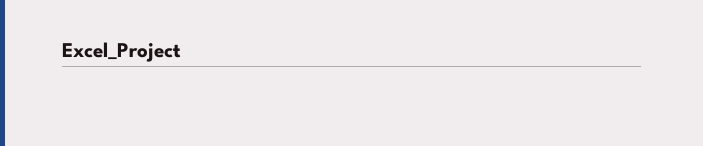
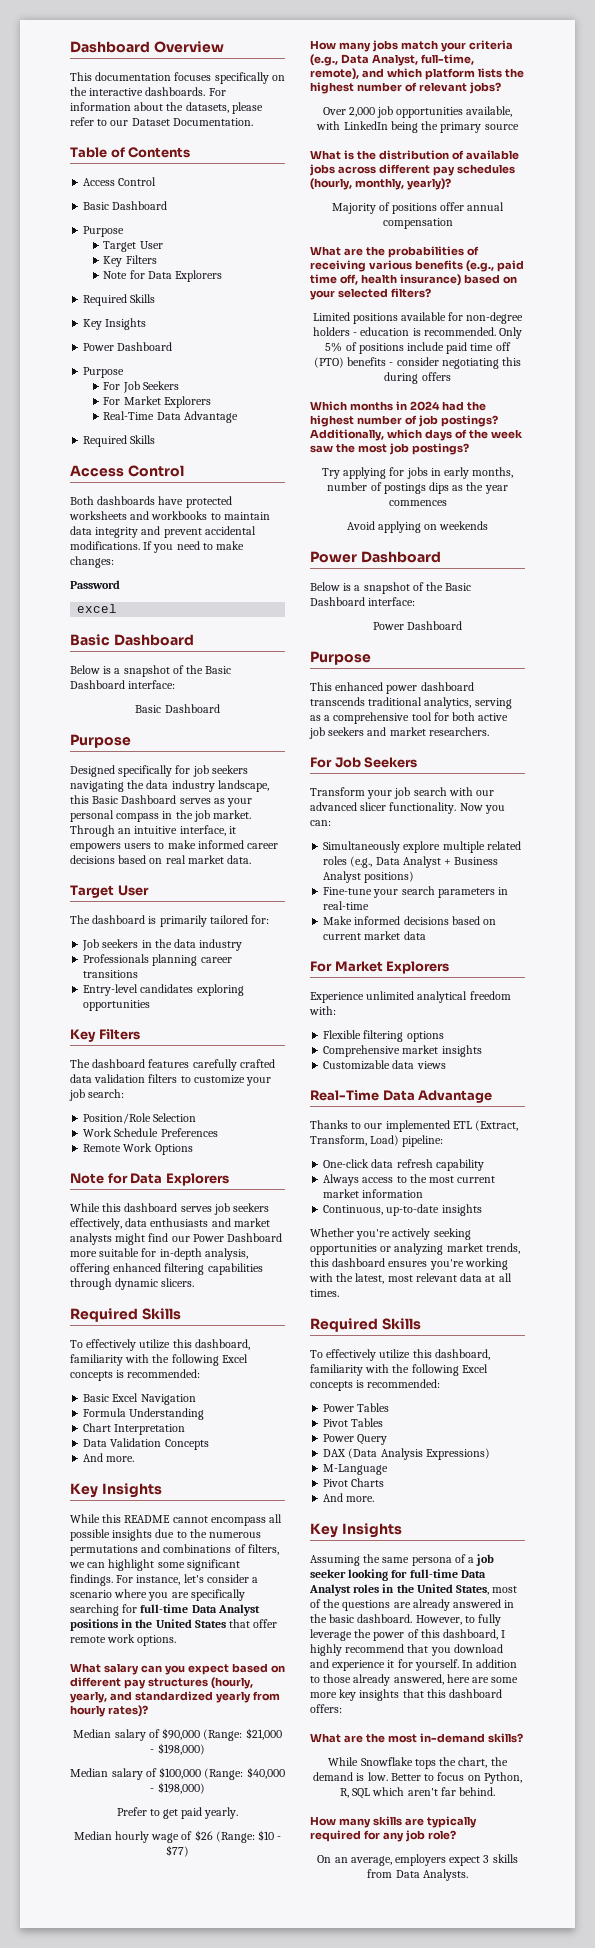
- Excel_Project
+ Dashboard Overview
+ This documentation focuses specifically on the interactive dashboards. For information about the datasets, please refer to our Dataset Documentation.
+ Table of Contents
+ Access Control
+ Basic Dashboard
+ Purpose
+ Target User
+ Key Filters
+ Note for Data Explorers
+ Required Skills
+ Key Insights
+ Power Dashboard
+ Purpose
+ For Job Seekers
+ For Market Explorers
+ Real-Time Data Advantage
+ Required Skills
+ Access Control
+ Both dashboards have protected worksheets and workbooks to maintain data integrity and prevent accidental modifications. If you need to make changes:
+ Password
+ excel
+ Basic Dashboard
+ Below is a snapshot of the Basic Dashboard interface:
+ Basic Dashboard
+ Purpose
+ Designed specifically for job seekers navigating the data industry landscape, this Basic Dashboard serves as your personal compass in the job market. Through an intuitive interface, it empowers users to make informed career decisions based on real market data.
+ Target User
+ The dashboard is primarily tailored for:
+ Job seekers in the data industry
+ Professionals planning career transitions
+ Entry-level candidates exploring opportunities
+ Key Filters
+ The dashboard features carefully crafted data validation filters to customize your job search:
+ Position/Role Selection
+ Work Schedule Preferences
+ Remote Work Options
+ Note for Data Explorers
+ While this dashboard serves job seekers effectively, data enthusiasts and market analysts might find our Power Dashboard more suitable for in-depth analysis, offering enhanced filtering capabilities through dynamic slicers.
+ Required Skills
+ To effectively utilize this dashboard, familiarity with the following Excel concepts is recommended:
+ Basic Excel Navigation
+ Formula Understanding
+ Chart Interpretation
+ Data Validation Concepts
+ And more.
+ Key Insights
+ While this README cannot encompass all possible insights due to the numerous permutations and combinations of filters, we can highlight some significant findings. For instance, let's consider a scenario where you are specifically searching for full-time Data Analyst positions in the United States that offer remote work options.
+ What salary can you expect based on different pay structures (hourly, yearly, and standardized yearly from hourly rates)?
+ Median salary of $90,000 (Range: $21,000 - $198,000)
+ Median salary of $100,000 (Range: $40,000 - $198,000)
+ Prefer to get paid yearly.
+ Median hourly wage of $26 (Range: $10 - $77)
+ How many jobs match your criteria (e.g., Data Analyst, full-time, remote), and which platform lists the highest number of relevant jobs?
+ Over 2,000 job opportunities available, with LinkedIn being the primary source
+ What is the distribution of available jobs across different pay schedules (hourly, monthly, yearly)?
+ Majority of positions offer annual compensation
+ What are the probabilities of receiving various benefits (e.g., paid time off, health insurance) based on your selected filters?
+ Limited positions available for non-degree holders - education is recommended. Only 5% of positions include paid time off (PTO) benefits - consider negotiating this during offers
+ Which months in 2024 had the highest number of job postings? Additionally, which days of the week saw the most job postings?
+ Try applying for jobs in early months, number of postings dips as the year commences
+ Avoid applying on weekends
+ Power Dashboard
+ Below is a snapshot of the Basic Dashboard interface:
+ Power Dashboard
+ Purpose
+ This enhanced power dashboard transcends traditional analytics, serving as a comprehensive tool for both active job seekers and market researchers.
+ For Job Seekers
+ Transform your job search with our advanced slicer functionality. Now you can:
+ Simultaneously explore multiple related roles (e.g., Data Analyst + Business Analyst positions)
+ Fine-tune your search parameters in real-time
+ Make informed decisions based on current market data
+ For Market Explorers
+ Experience unlimited analytical freedom with:
+ Flexible filtering options
+ Comprehensive market insights
+ Customizable data views
+ Real-Time Data Advantage
+ Thanks to our implemented ETL (Extract, Transform, Load) pipeline:
+ One-click data refresh capability
+ Always access to the most current market information
+ Continuous, up-to-date insights
+ Whether you're actively seeking opportunities or analyzing market trends, this dashboard ensures you're working with the latest, most relevant data at all times.
+ Required Skills
+ To effectively utilize this dashboard, familiarity with the following Excel concepts is recommended:
+ Power Tables
+ Pivot Tables
+ Power Query
+ DAX (Data Analysis Expressions)
+ M-Language
+ Pivot Charts
+ And more.
+ Key Insights
+ Assuming the same persona of a job seeker looking for full-time Data Analyst roles in the United States, most of the questions are already answered in the basic dashboard. However, to fully leverage the power of this dashboard, I highly recommend that you download and experience it for yourself. In addition to those already answered, here are some more key insights that this dashboard offers:
+ What are the most in-demand skills?
+ While Snowflake tops the chart, the demand is low. Better to focus on Python, R, SQL which aren't far behind.
+ How many skills are typically required for any job role?
+ On an average, employers expect 3 skills from Data Analysts.

